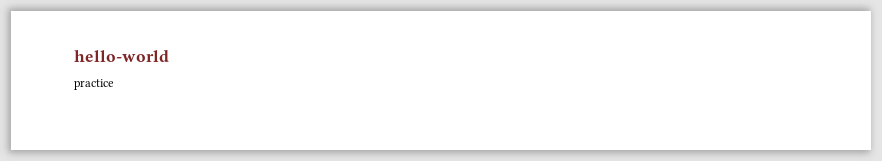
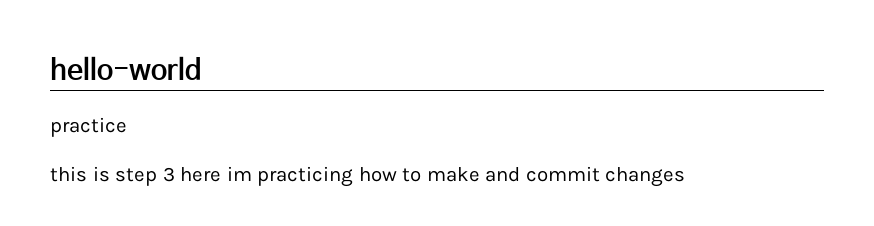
+ this is step 3 here im practicing how to make and commit changes

